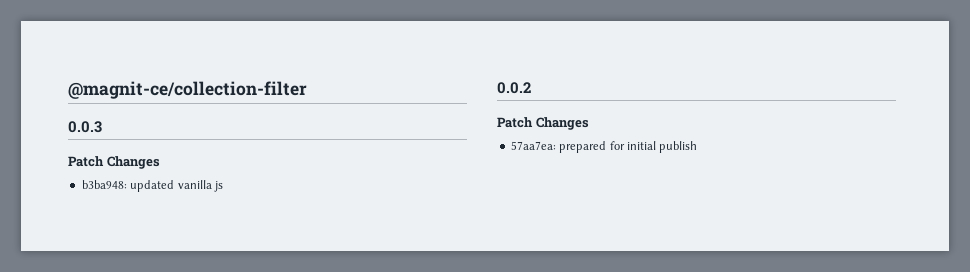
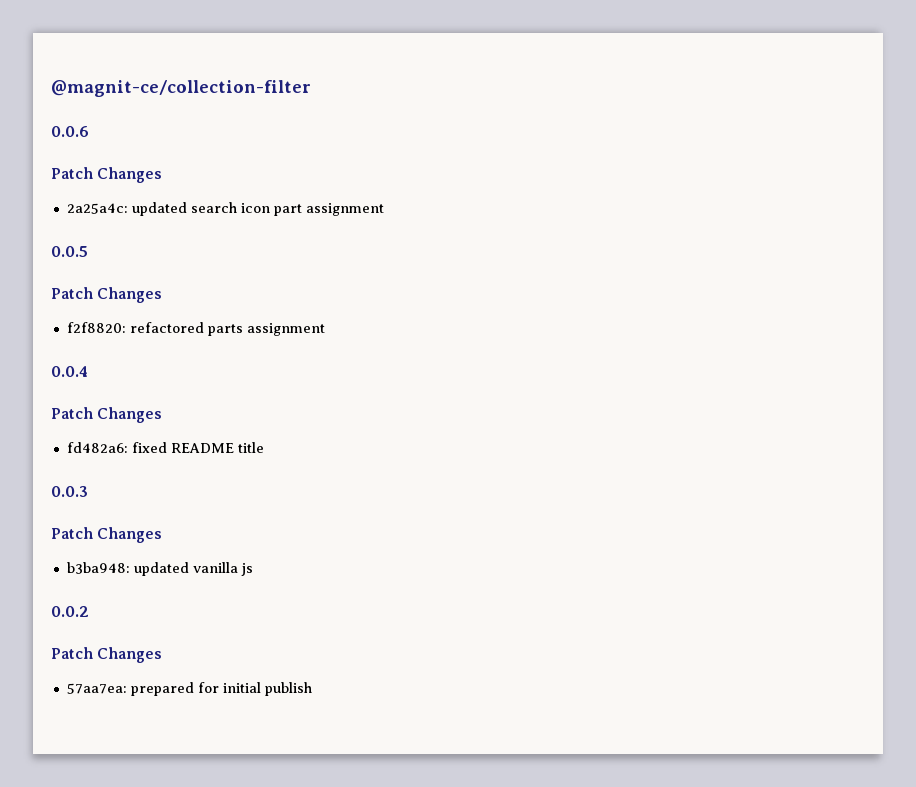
+ 0.0.6
+ Patch Changes
+ 2a25a4c: updated search icon part assignment
+ 0.0.5
+ Patch Changes
+ f2f8820: refactored parts assignment
+ 0.0.4
+ Patch Changes
+ fd482a6: fixed README title

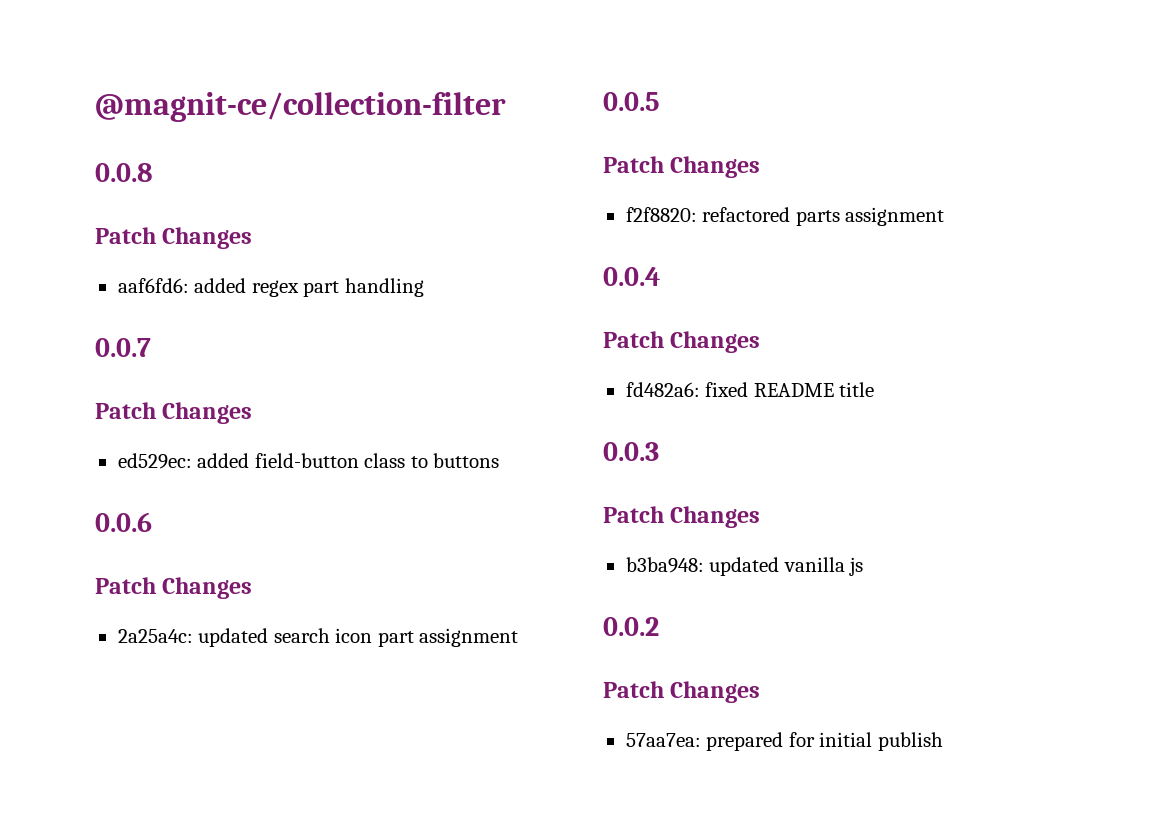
+ 0.0.8
+ Patch Changes
+ aaf6fd6: added regex part handling
+ 0.0.7
+ Patch Changes
+ ed529ec: added field-button class to buttons

